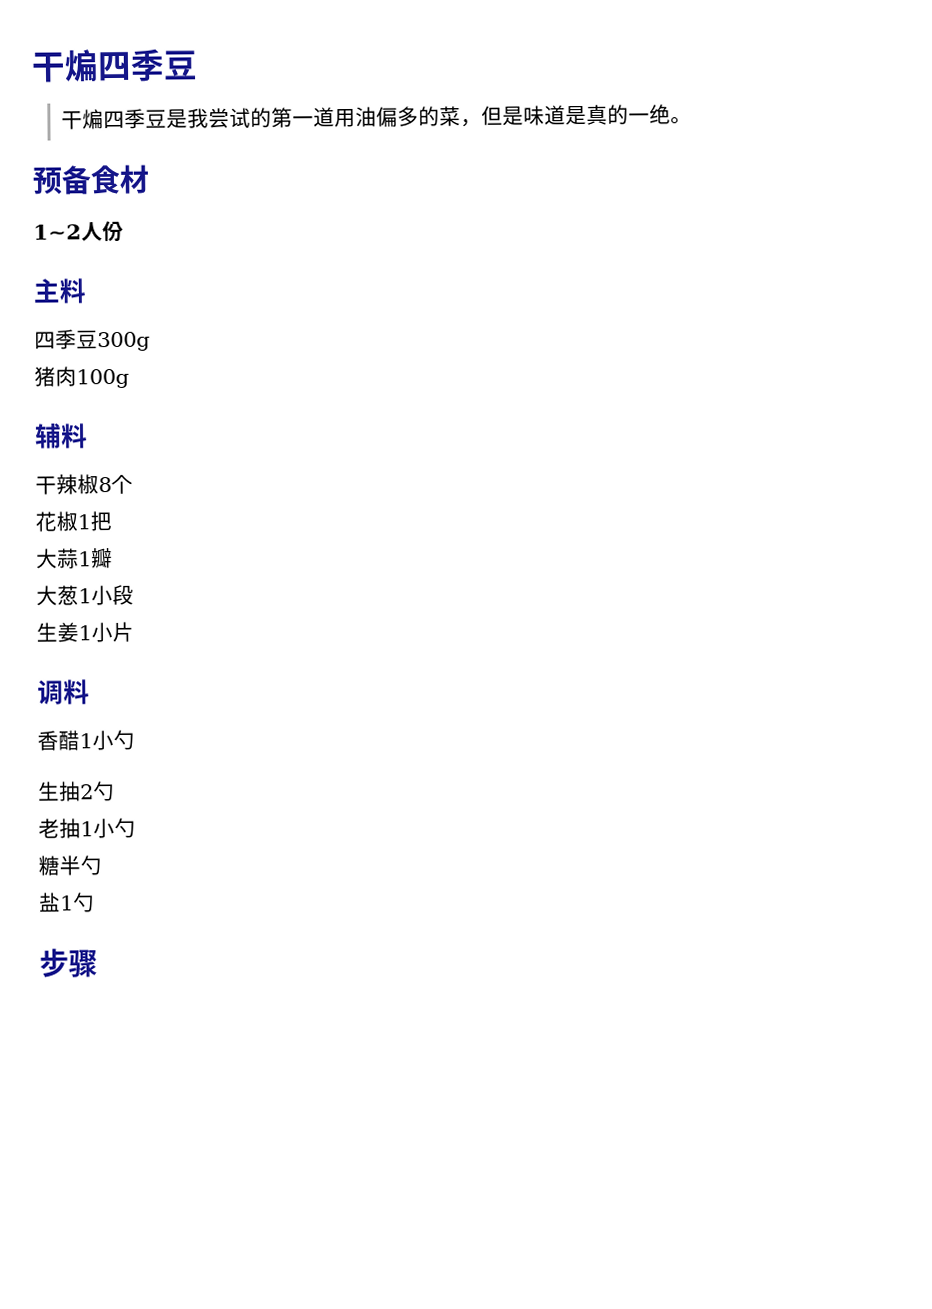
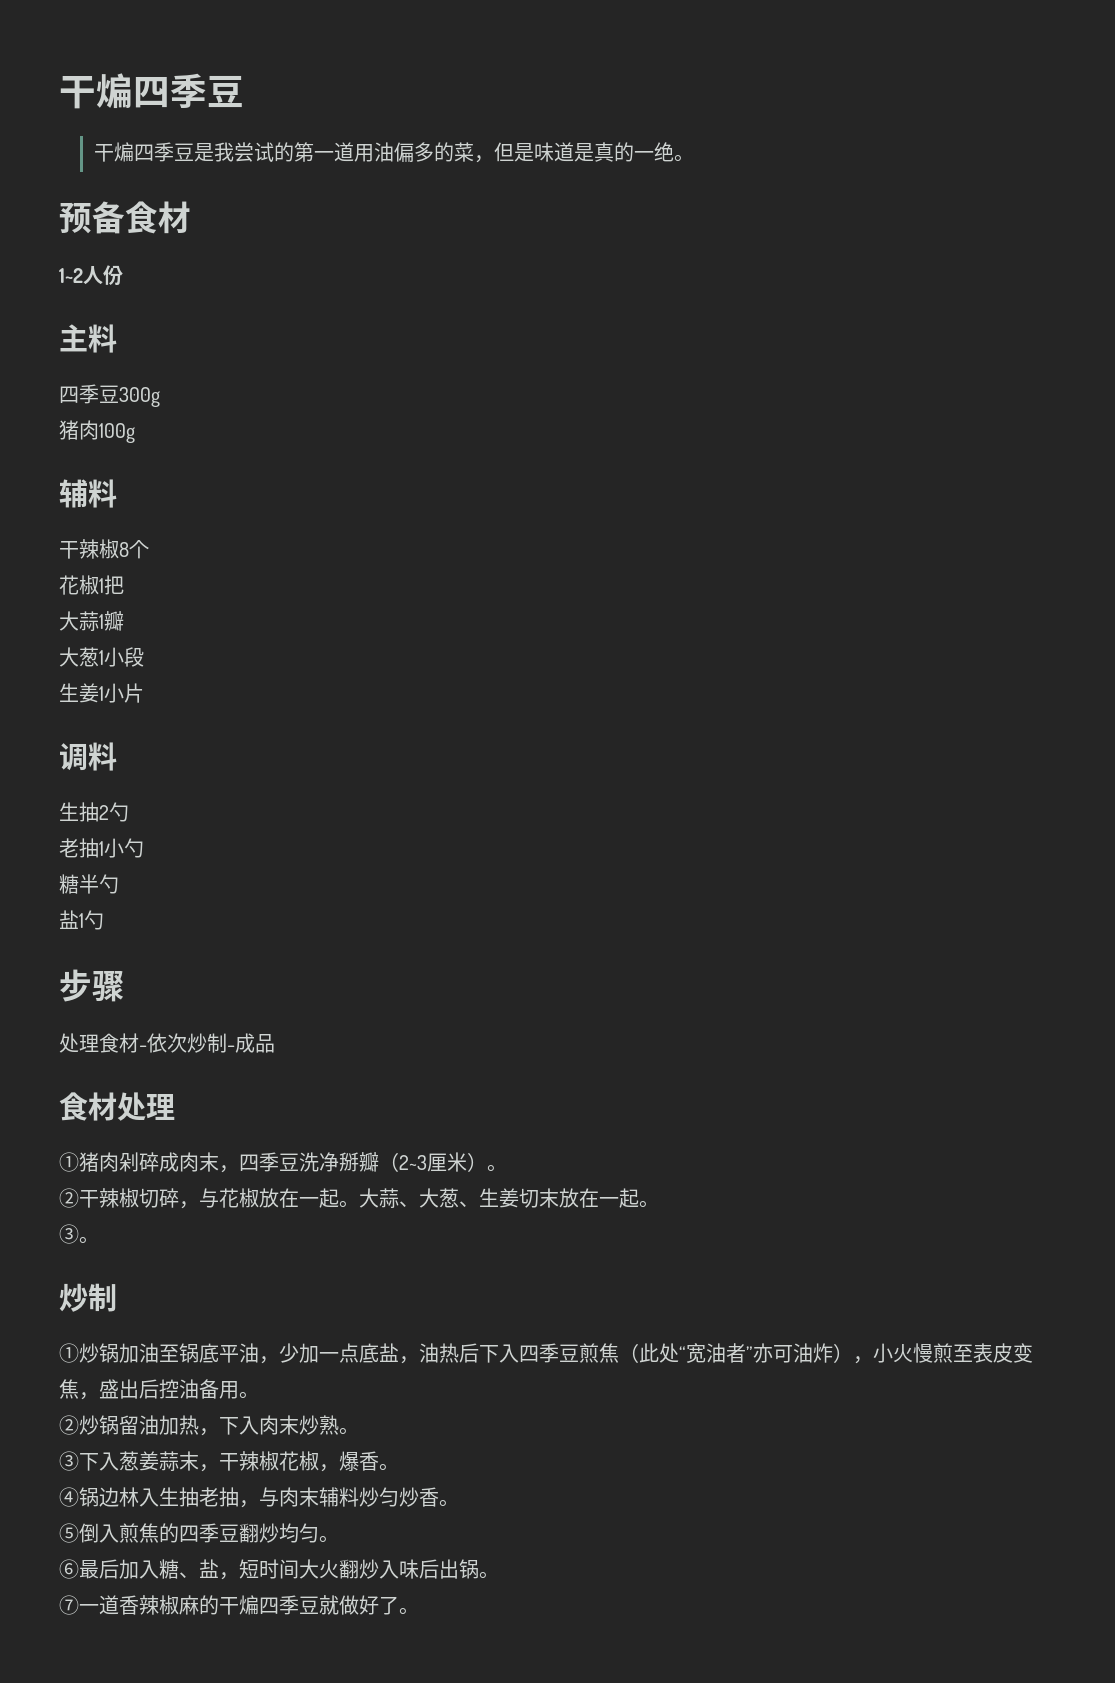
- 香醋1小勺
+ 处理食材-依次炒制-成品
+ 食材处理
+ ①猪肉剁碎成肉末，四季豆洗净掰瓣（2~3厘米）。
+ ②干辣椒切碎，与花椒放在一起。大蒜、大葱、生姜切末放在一起。
+ ③。
+ 炒制
+ ①炒锅加油至锅底平油，少加一点底盐，油热后下入四季豆煎焦（此处“宽油者”亦可油炸），小火慢煎至表皮变焦，盛出后控油备用。
+ ②炒锅留油加热，下入肉末炒熟。
+ ③下入葱姜蒜末，干辣椒花椒，爆香。
+ ④锅边林入生抽老抽，与肉末辅料炒匀炒香。
+ ⑤倒入煎焦的四季豆翻炒均匀。
+ ⑥最后加入糖、盐，短时间大火翻炒入味后出锅。
+ ⑦一道香辣椒麻的干煸四季豆就做好了。

